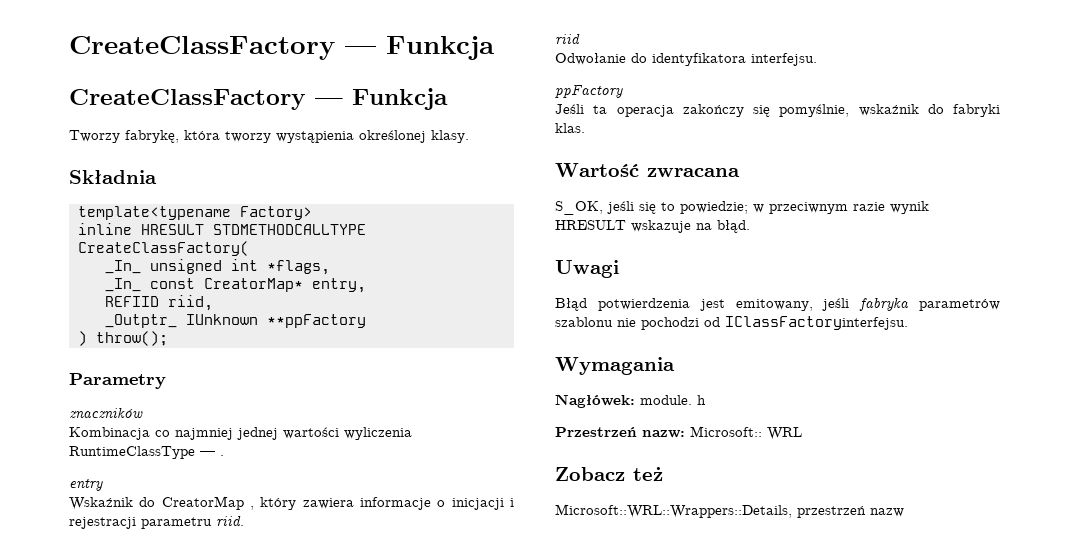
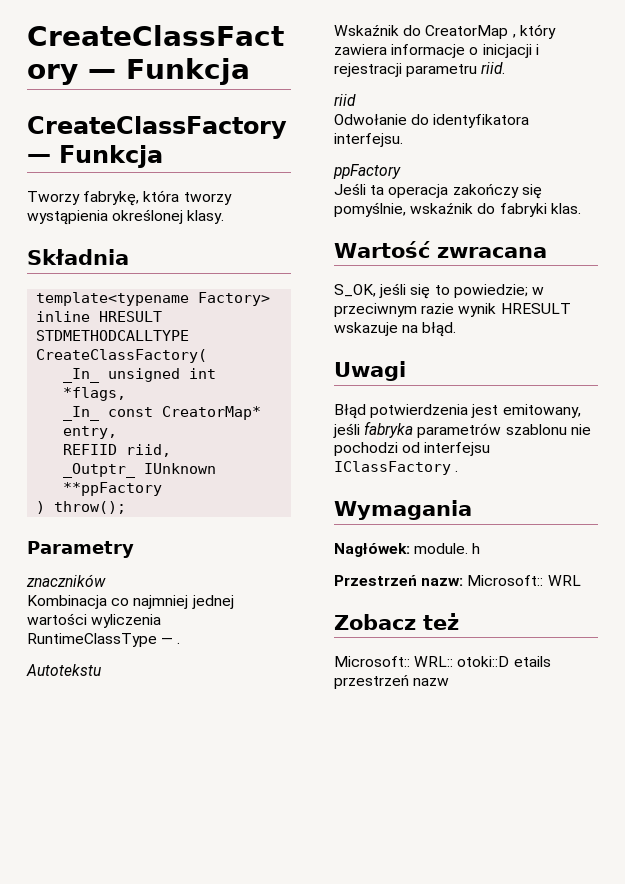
- entry
+ Autotekstu
- Błąd potwierdzenia jest emitowany, jeśli fabryka parametrów szablonu nie pochodzi od IClassFactoryinterfejsu.
+ Błąd potwierdzenia jest emitowany, jeśli fabryka parametrów szablonu nie pochodzi od interfejsu IClassFactory .
- Microsoft::WRL::Wrappers::Details, przestrzeń nazw
+ Microsoft:: WRL:: otoki::D etails przestrzeń nazw

